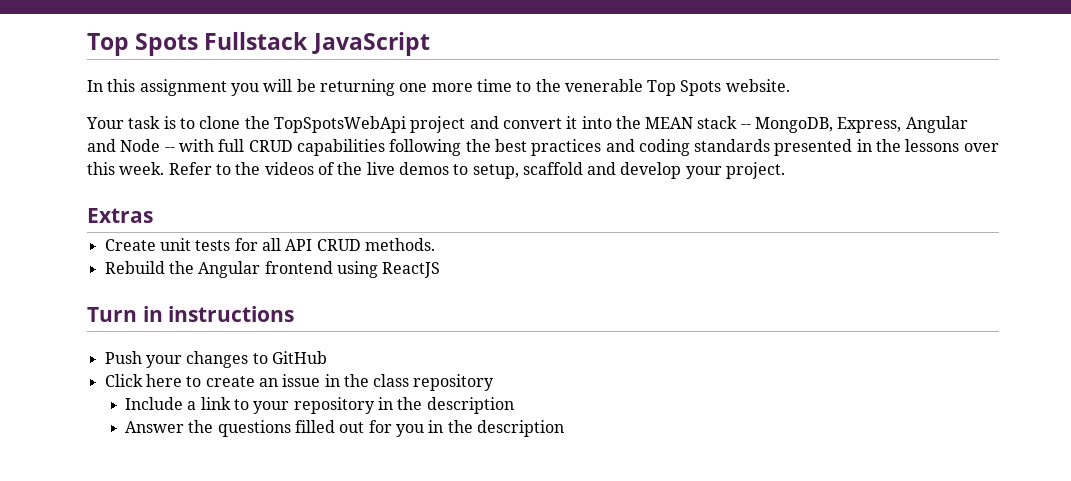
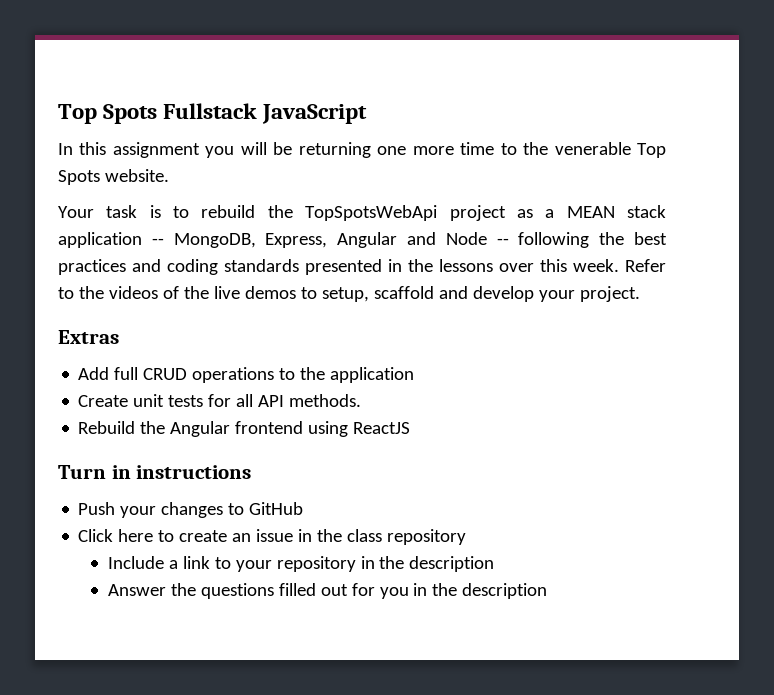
- Your task is to clone the TopSpotsWebApi project and convert it into the MEAN stack -- MongoDB, Express, Angular and Node -- with full CRUD capabilities following the best practices and coding standards presented in the lessons over this week.
+ Your task is to rebuild the TopSpotsWebApi project as a MEAN stack application -- MongoDB, Express, Angular and Node -- following the best practices and coding standards presented in the lessons over this week.
+ Add full CRUD operations to the application
- Create unit tests for all API CRUD methods.
+ Create unit tests for all API methods.

